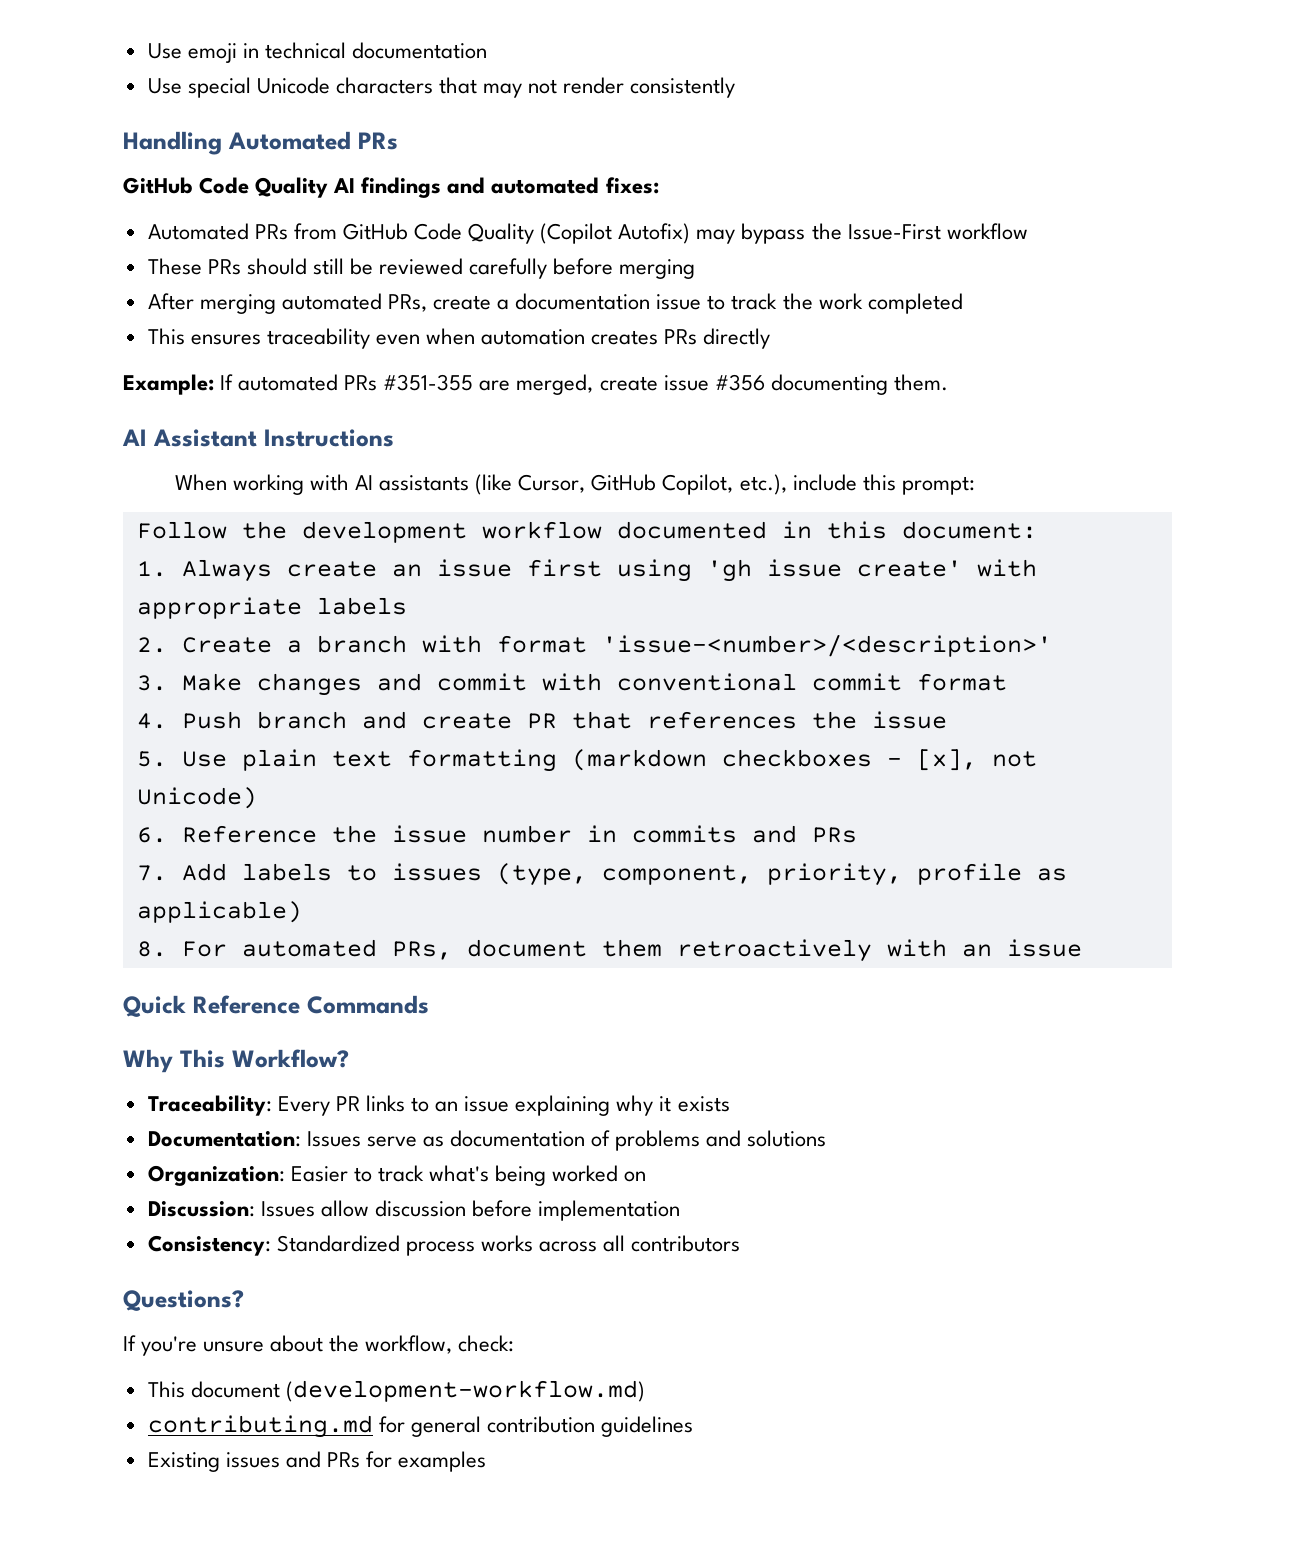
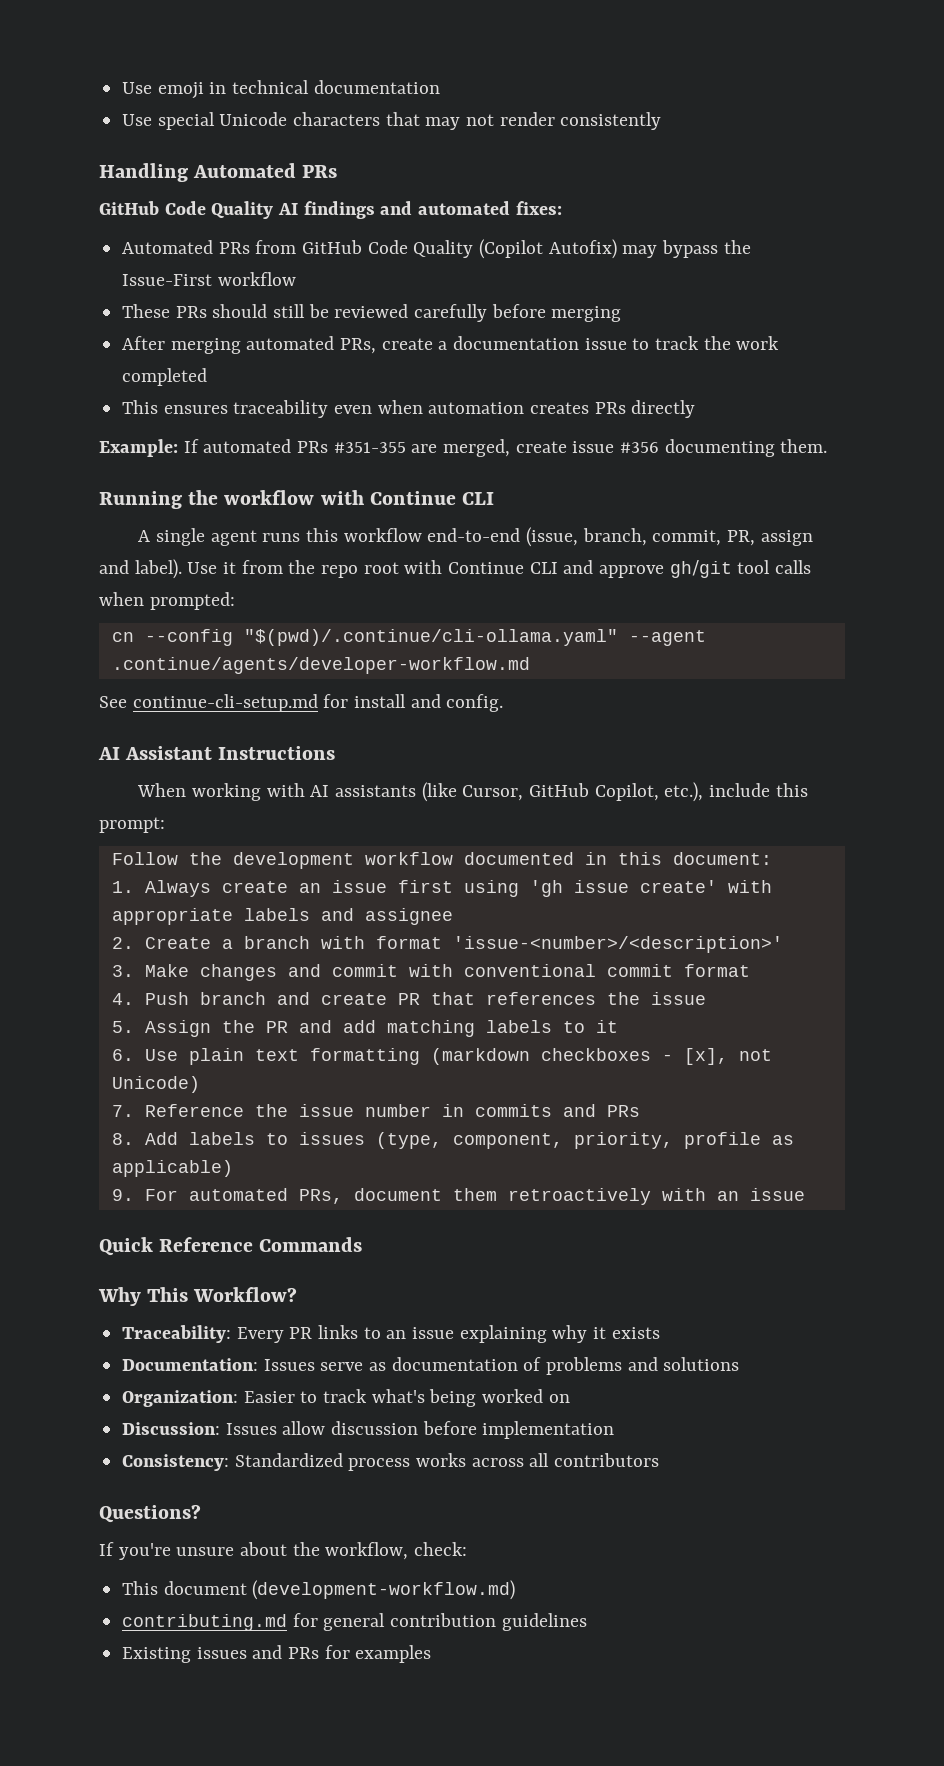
+ Running the workflow with Continue CLI
+ A single agent runs this workflow end-to-end (issue, branch, commit, PR, assign and label). Use it from the repo root with Continue CLI and approve gh/git tool calls when prompted:
+ cn --config "$(pwd)/.continue/cli-ollama.yaml" --agent .continue/agents/developer-workflow.md
+ See continue-cli-setup.md for install and config.
- 1. Always create an issue first using 'gh issue create' with appropriate labels
+ 1. Always create an issue first using 'gh issue create' with appropriate labels and assignee
- 5. Use plain text formatting (markdown checkboxes - [x], not Unicode)
+ 5. Assign the PR and add matching labels to it
+ 6. Use plain text formatting (markdown checkboxes - [x], not Unicode)
- 6. Reference the issue number in commits and PRs
+ 7. Reference the issue number in commits and PRs
- 7. Add labels to issues (type, component, priority, profile as applicable)
+ 8. Add labels to issues (type, component, priority, profile as applicable)
- 8. For automated PRs, document them retroactively with an issue
+ 9. For automated PRs, document them retroactively with an issue

